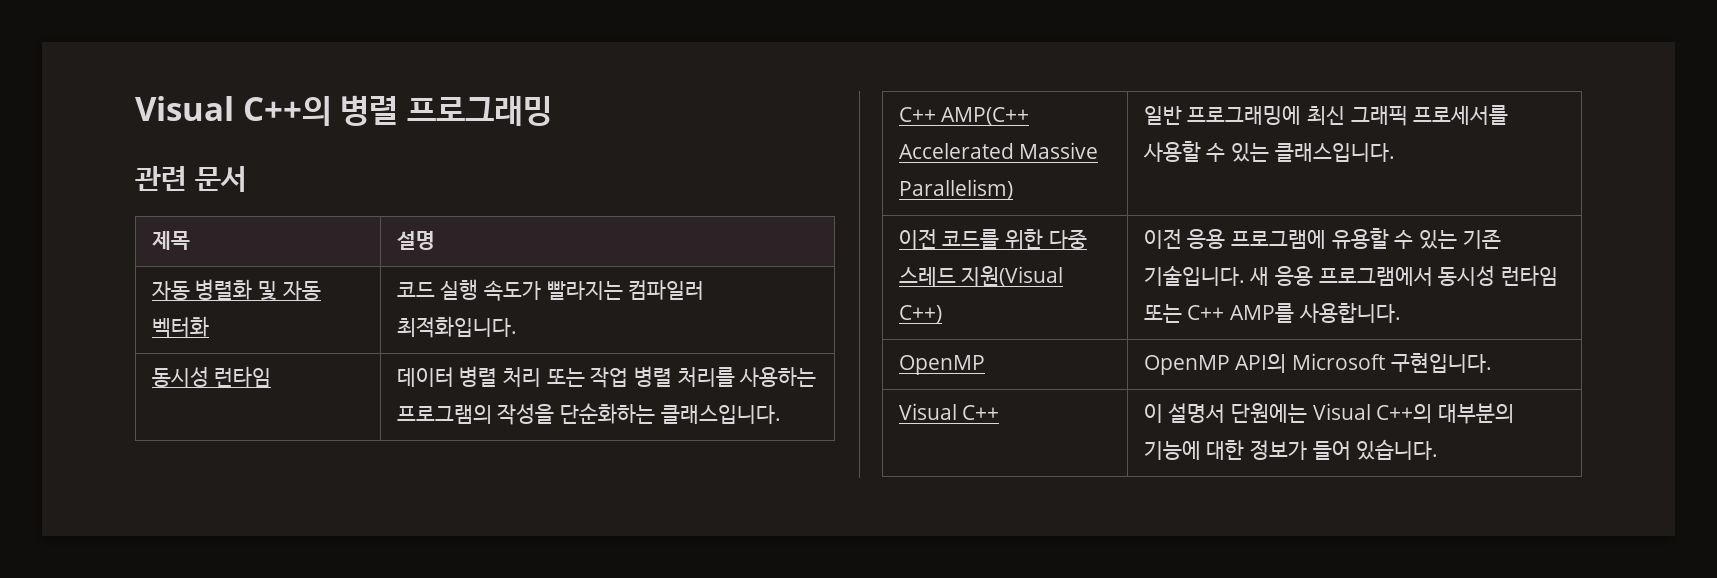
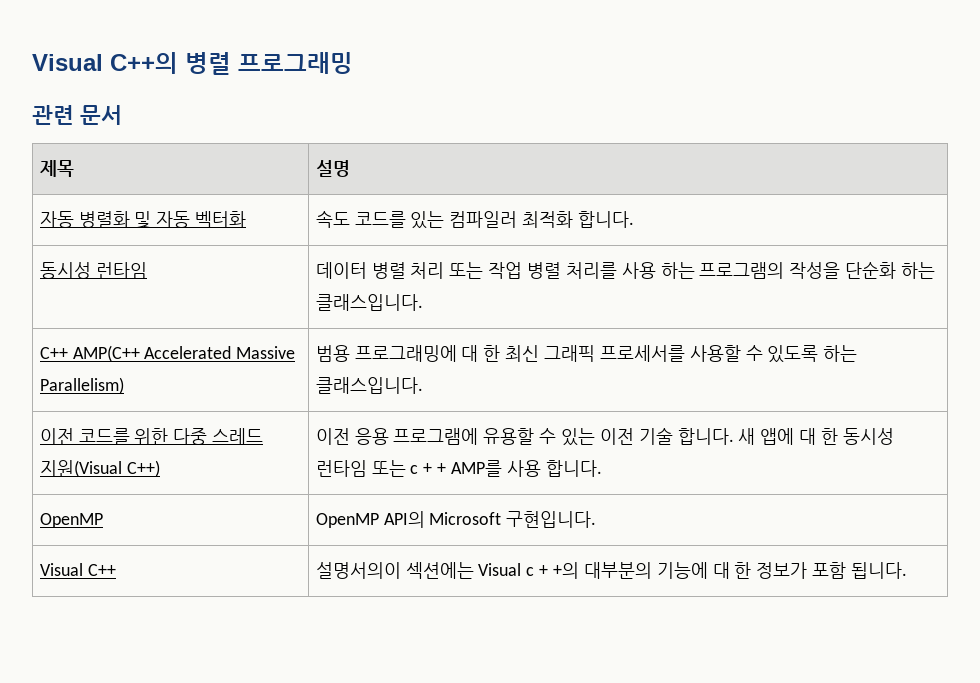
- 자동 병렬화 및 자동 벡터화 | 코드 실행 속도가 빨라지는 컴파일러 최적화입니다.
+ 자동 병렬화 및 자동 벡터화 | 속도 코드를 있는 컴파일러 최적화 합니다.
- 동시성 런타임 | 데이터 병렬 처리 또는 작업 병렬 처리를 사용하는 프로그램의 작성을 단순화하는 클래스입니다.
+ 동시성 런타임 | 데이터 병렬 처리 또는 작업 병렬 처리를 사용 하는 프로그램의 작성을 단순화 하는 클래스입니다.
- C++ AMP(C++ Accelerated Massive Parallelism) | 일반 프로그래밍에 최신 그래픽 프로세서를 사용할 수 있는 클래스입니다.
+ C++ AMP(C++ Accelerated Massive Parallelism) | 범용 프로그래밍에 대 한 최신 그래픽 프로세서를 사용할 수 있도록 하는 클래스입니다.
- 이전 코드를 위한 다중 스레드 지원(Visual C++) | 이전 응용 프로그램에 유용할 수 있는 기존 기술입니다. 새 응용 프로그램에서 동시성 런타임 또는 C++ AMP를 사용합니다.
+ 이전 코드를 위한 다중 스레드 지원(Visual C++) | 이전 응용 프로그램에 유용할 수 있는 이전 기술 합니다. 새 앱에 대 한 동시성 런타임 또는 c + + AMP를 사용 합니다.
- Visual C++ | 이 설명서 단원에는 Visual C++의 대부분의 기능에 대한 정보가 들어 있습니다.
+ Visual C++ | 설명서의이 섹션에는 Visual c + +의 대부분의 기능에 대 한 정보가 포함 됩니다.

